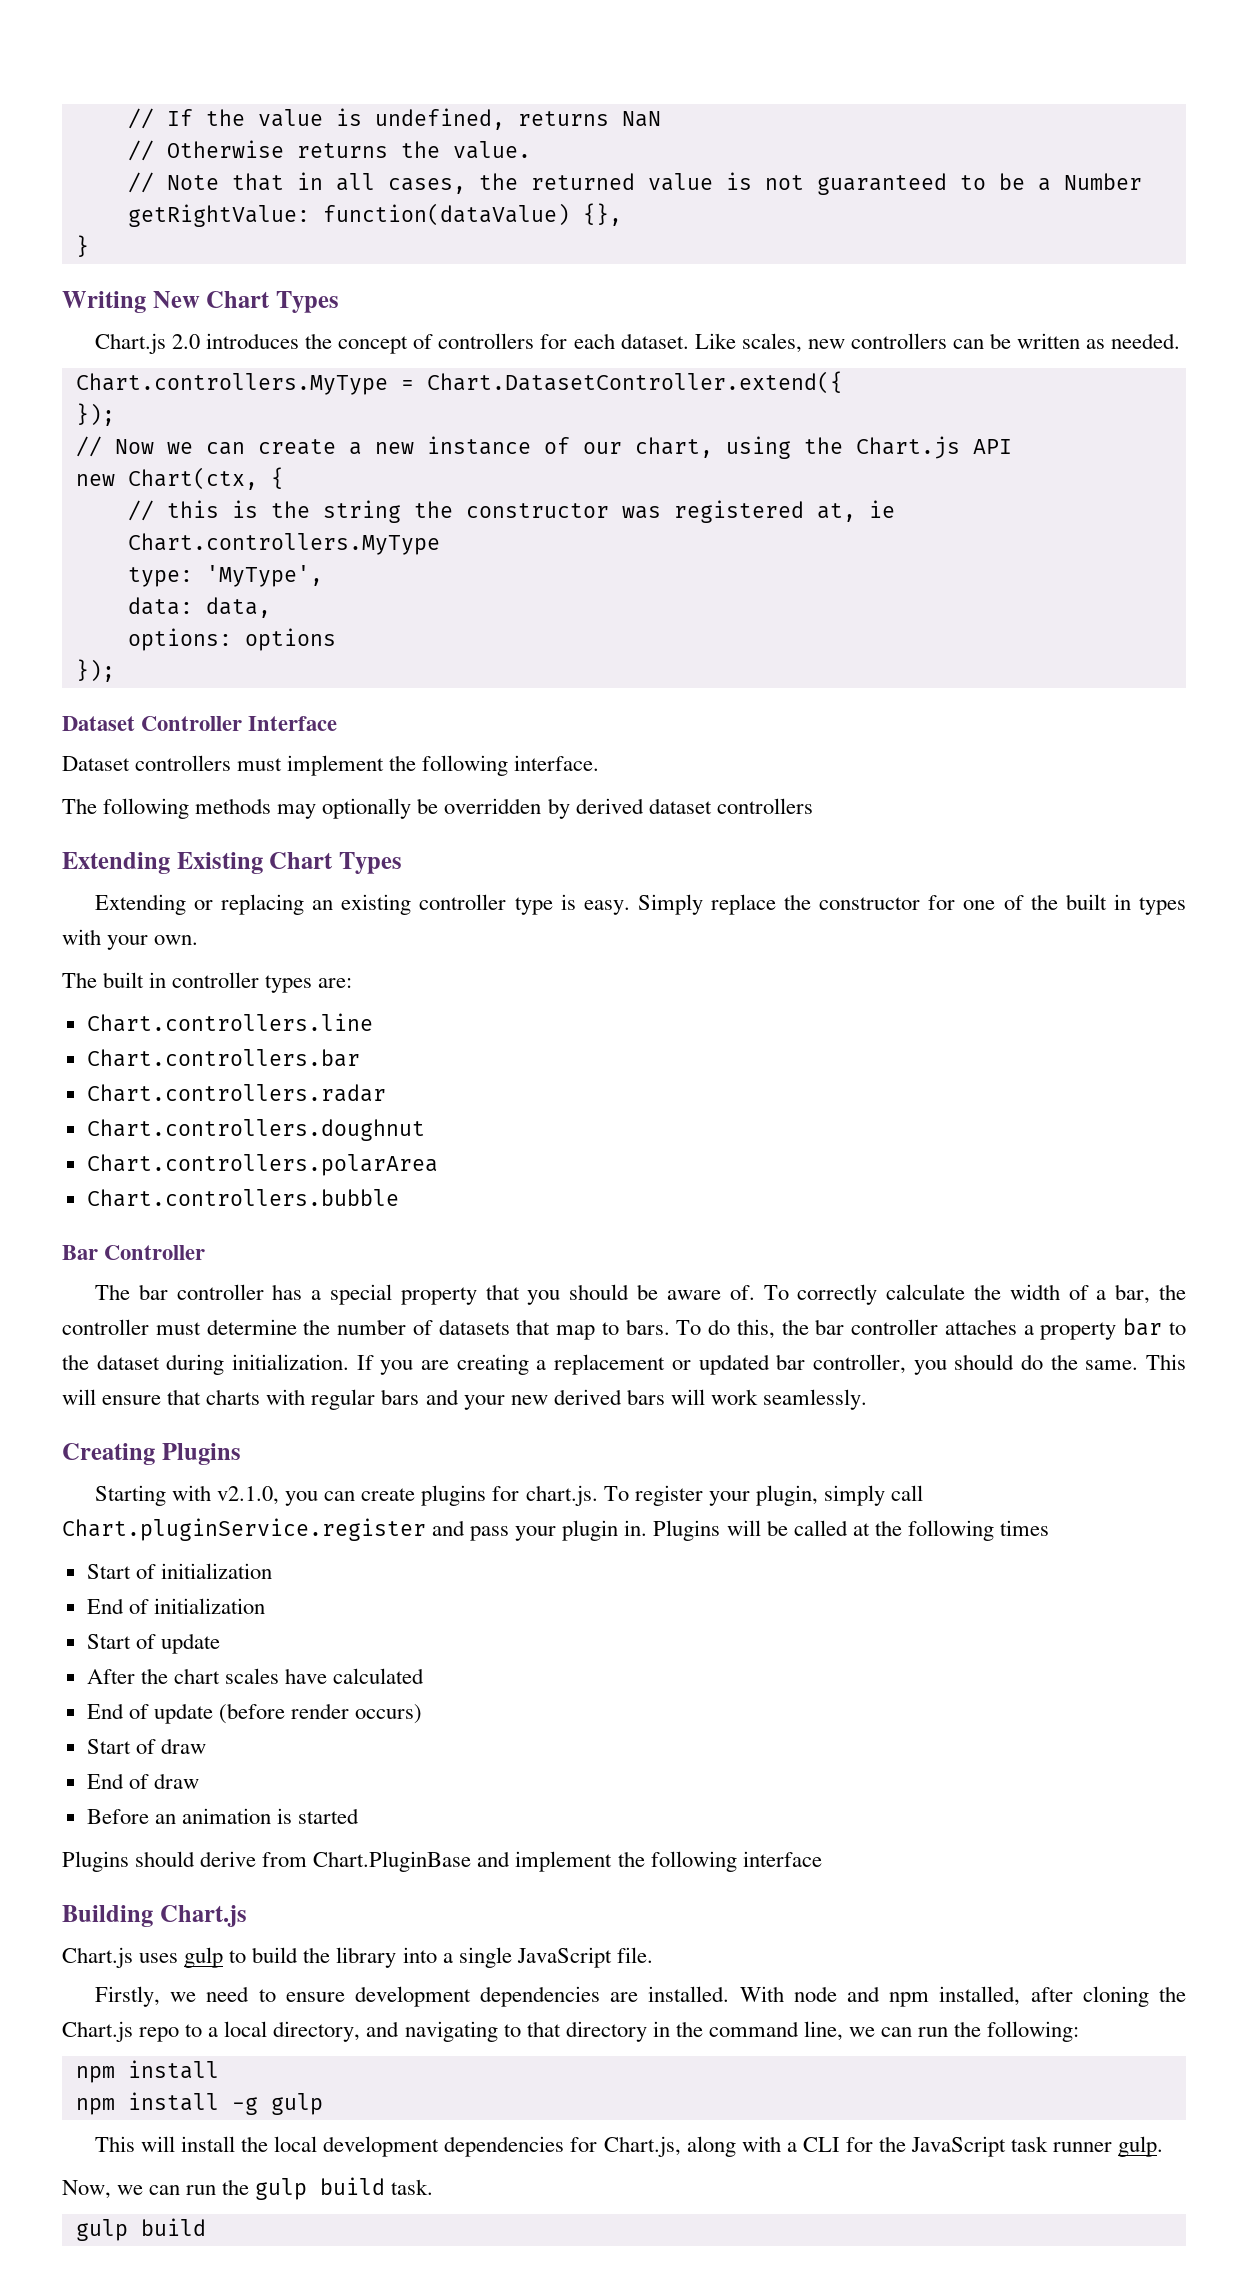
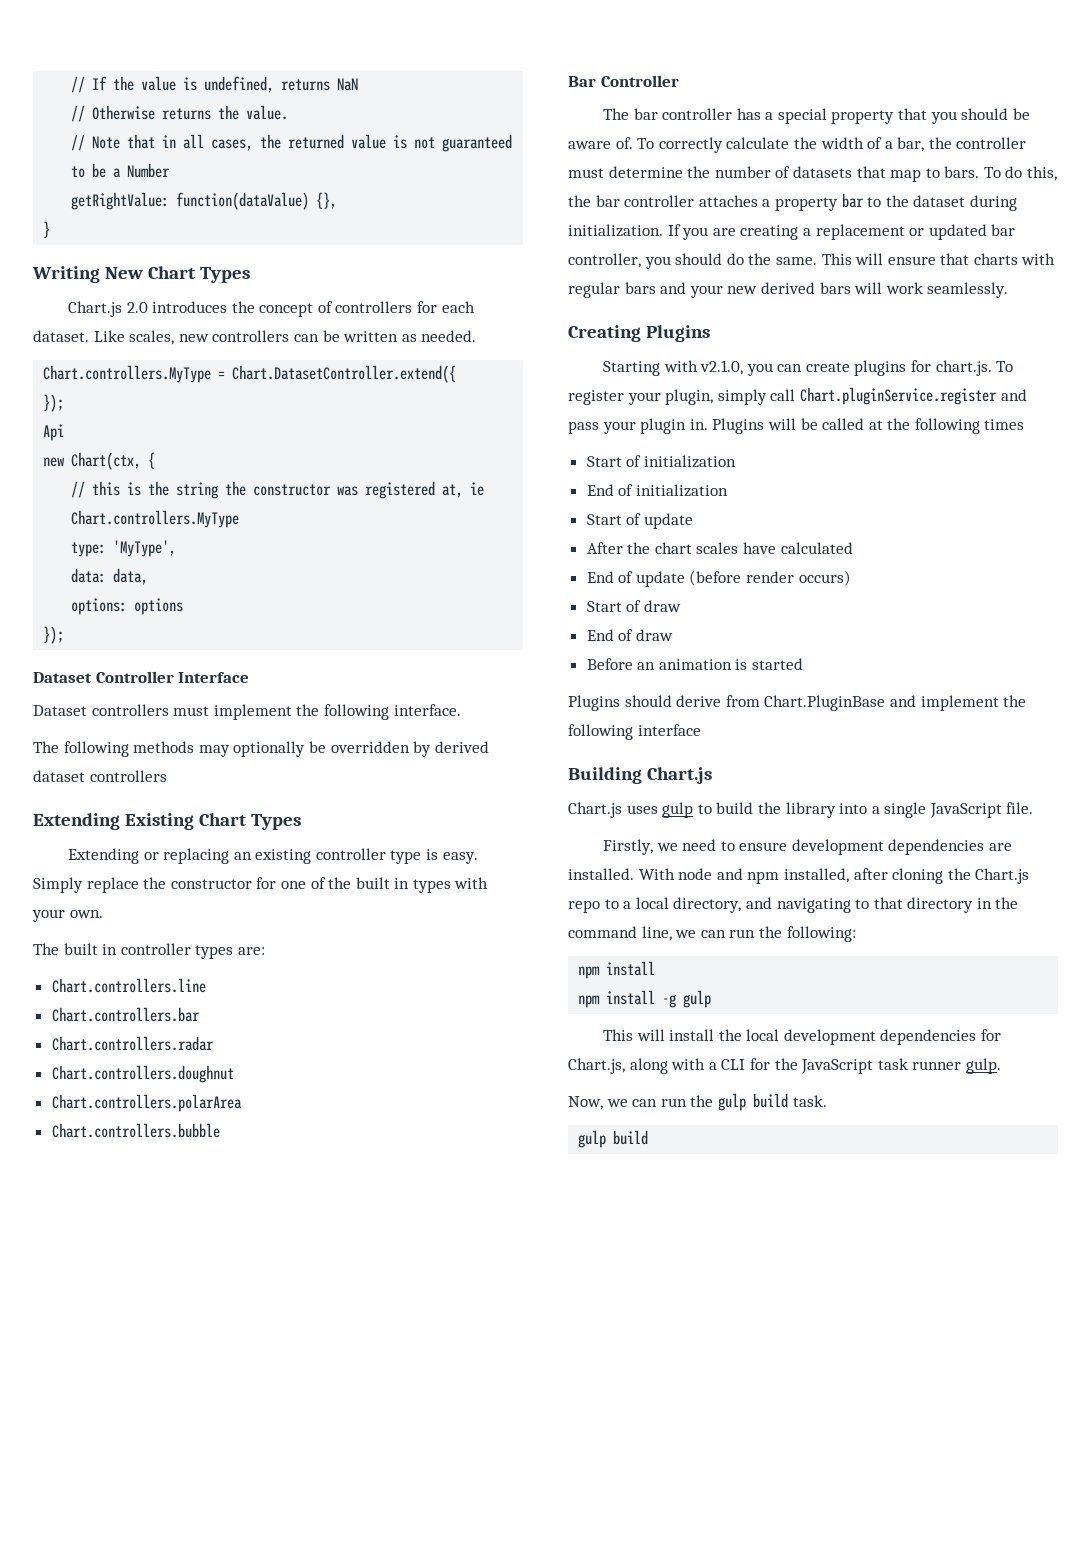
- // Now we can create a new instance of our chart, using the Chart.js API
+ Api

